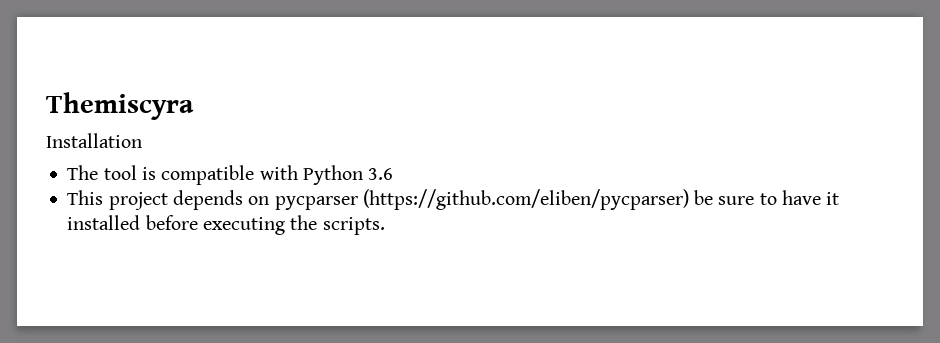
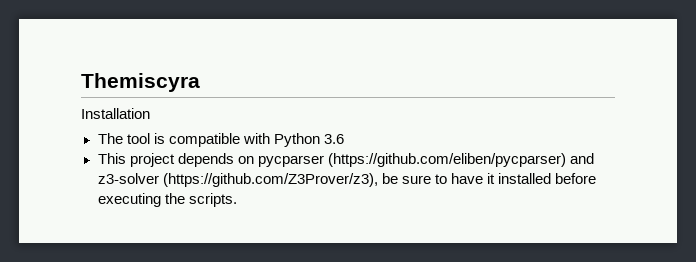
- This project depends on pycparser (https://github.com/eliben/pycparser) be sure to have it installed before executing the scripts.
+ This project depends on pycparser (https://github.com/eliben/pycparser) and z3-solver (https://github.com/Z3Prover/z3), be sure to have it installed before executing the scripts.

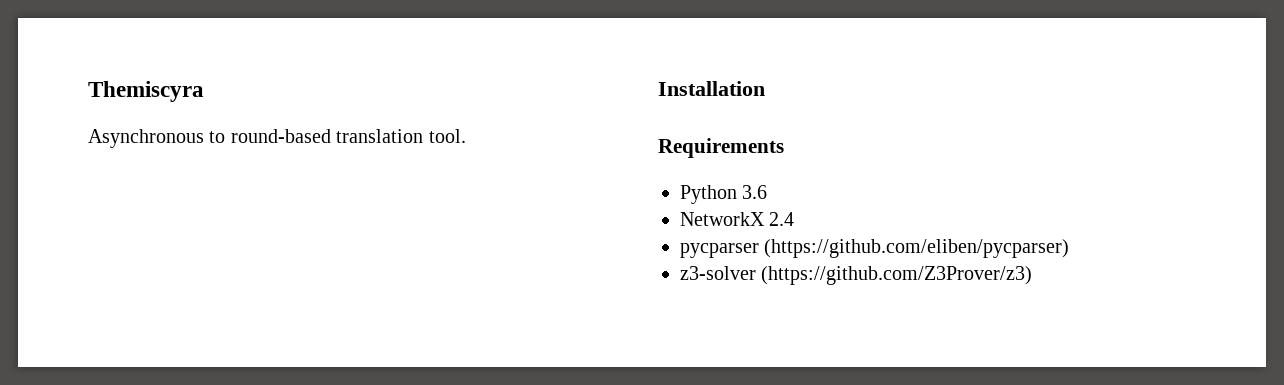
+ Asynchronous to round-based translation tool.
  Installation
- The tool is compatible with Python 3.6
- This project depends on pycparser (https://github.com/eliben/pycparser) and z3-solver (https://github.com/Z3Prover/z3), be sure to have it installed before executing the scripts.
+ Requirements
+ Python 3.6
+ NetworkX 2.4
+ pycparser (https://github.com/eliben/pycparser)
+ z3-solver (https://github.com/Z3Prover/z3)

